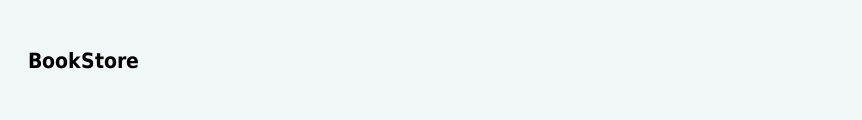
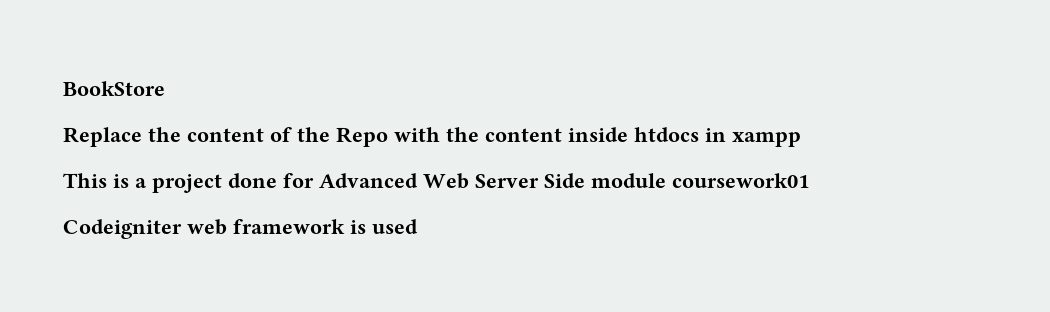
+ Replace the content of the Repo with the content inside htdocs in xampp
+ This is a project done for Advanced Web Server Side module coursework01
+ Codeigniter web framework is used

